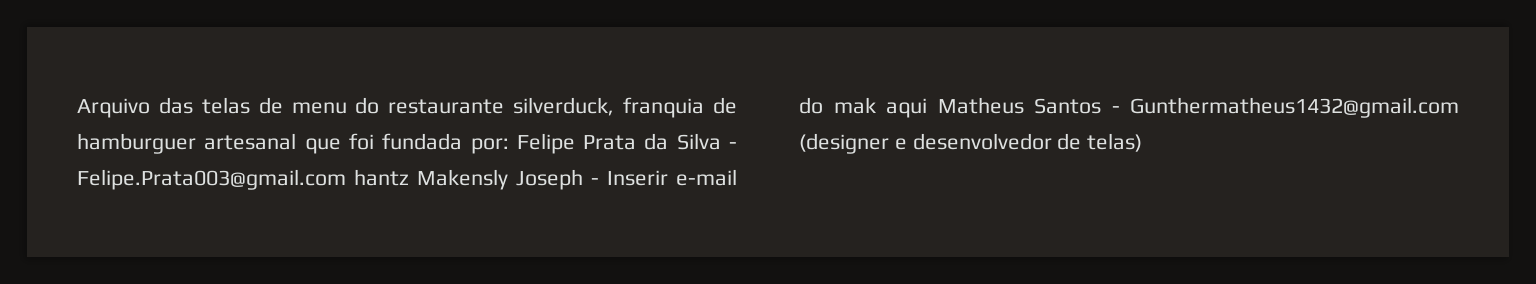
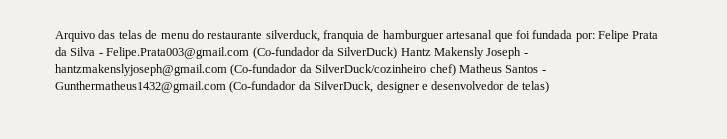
- Arquivo das telas de menu do restaurante silverduck, franquia de hamburguer artesanal que foi fundada por: Felipe Prata da Silva - Felipe.Prata003@gmail.com hantz Makensly Joseph - Inserir e-mail do mak aqui Matheus Santos - Gunthermatheus1432@gmail.com (designer e desenvolvedor de telas)
+ Arquivo das telas de menu do restaurante silverduck, franquia de hamburguer artesanal que foi fundada por: Felipe Prata da Silva - Felipe.Prata003@gmail.com (Co-fundador da SilverDuck) Hantz Makensly Joseph - hantzmakenslyjoseph@gmail.com (Co-fundador da SilverDuck/cozinheiro chef) Matheus Santos - Gunthermatheus1432@gmail.com (Co-fundador da SilverDuck, designer e desenvolvedor de telas)

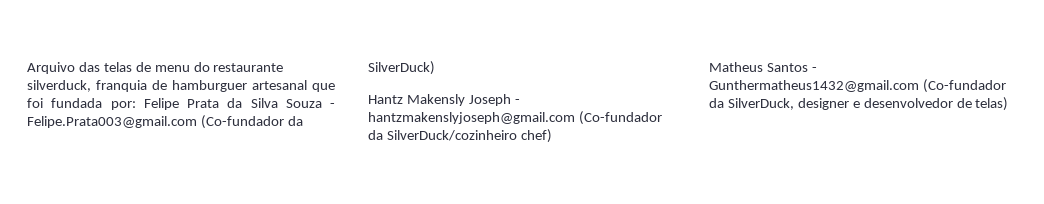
- Arquivo das telas de menu do restaurante silverduck, franquia de hamburguer artesanal que foi fundada por: Felipe Prata da Silva - Felipe.Prata003@gmail.com (Co-fundador da SilverDuck) Hantz Makensly Joseph - hantzmakenslyjoseph@gmail.com (Co-fundador da SilverDuck/cozinheiro chef) Matheus Santos - Gunthermatheus1432@gmail.com (Co-fundador da SilverDuck, designer e desenvolvedor de telas)
+ Arquivo das telas de menu do restaurante silverduck, franquia de hamburguer artesanal que foi fundada por: Felipe Prata da Silva Souza - Felipe.Prata003@gmail.com (Co-fundador da SilverDuck)
+ Hantz Makensly Joseph - hantzmakenslyjoseph@gmail.com (Co-fundador da SilverDuck/cozinheiro chef)
+ Matheus Santos - Gunthermatheus1432@gmail.com (Co-fundador da SilverDuck, designer e desenvolvedor de telas)

